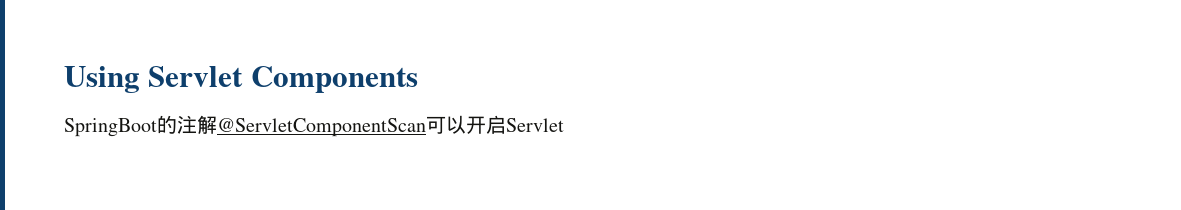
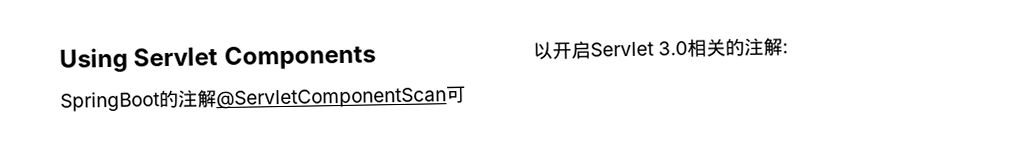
- SpringBoot的注解@ServletComponentScan可以开启Servlet
+ SpringBoot的注解@ServletComponentScan可以开启Servlet 3.0相关的注解:

